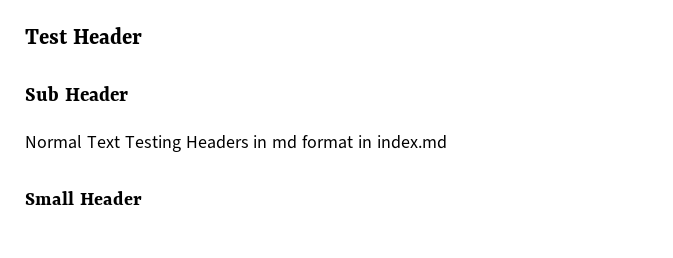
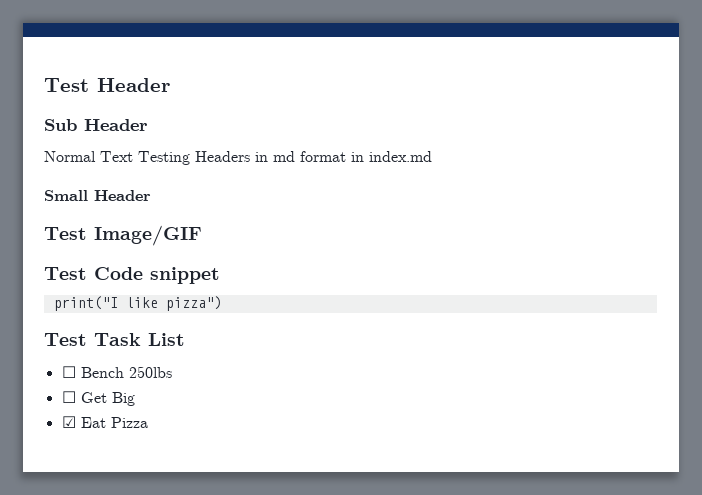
+ Test Image/GIF
+ Test Code snippet
+ print("I like pizza")
+ Test Task List
+ ☐ Bench 250lbs
+ ☐ Get Big
+ ☑ Eat Pizza

